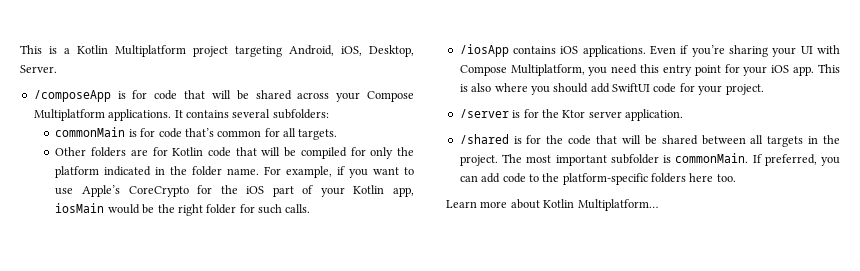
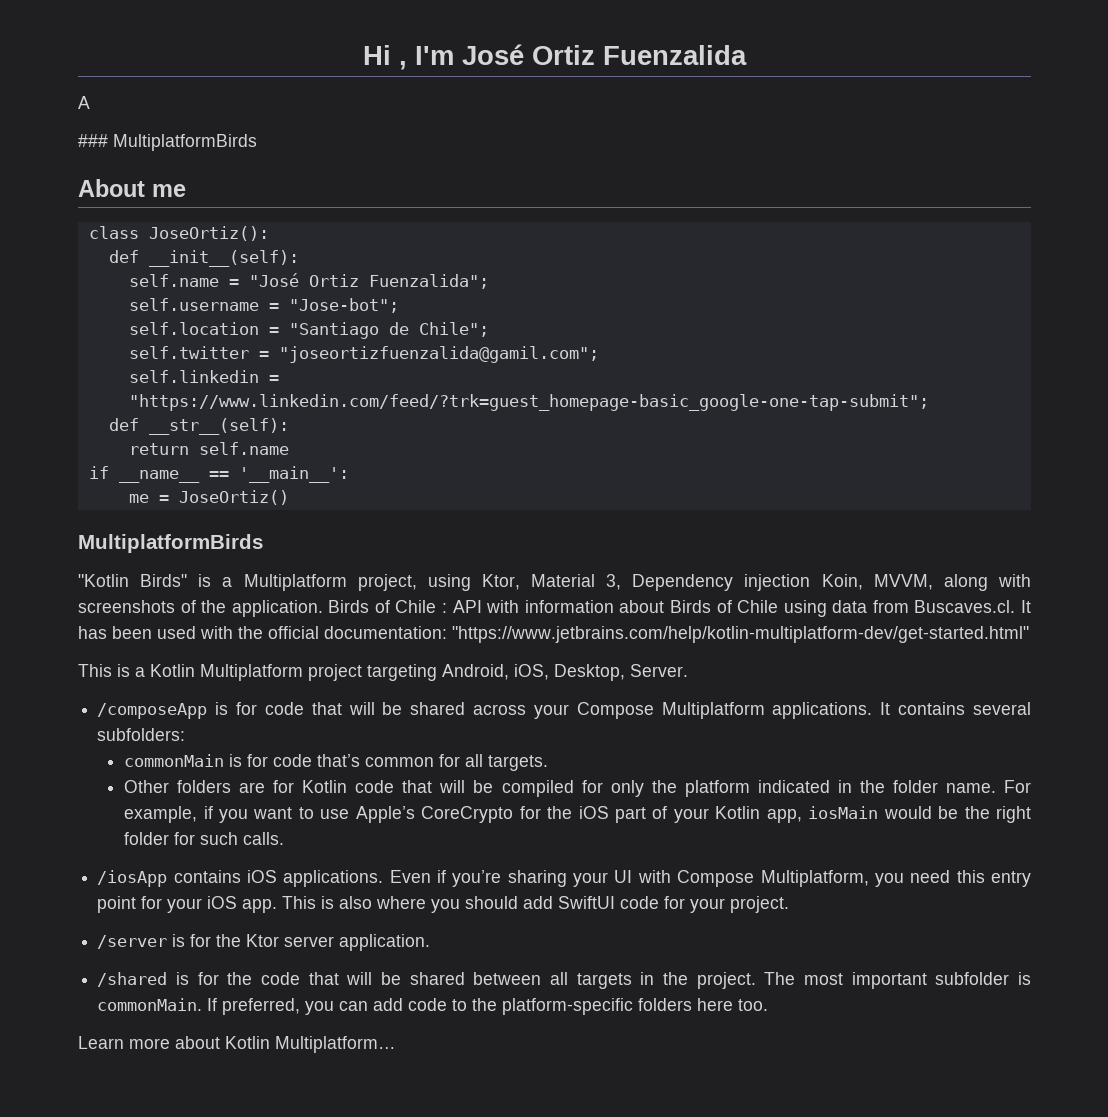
+ Hi , I'm José Ortiz Fuenzalida
+ A
+ ### MultiplatformBirds
+ About me
+ class JoseOrtiz():
+ def __init__(self):
+ self.name = "José Ortiz Fuenzalida";
+ self.username = "Jose-bot";
+ self.location = "Santiago de Chile";
+ self.twitter = "joseortizfuenzalida@gamil.com";
+ self.linkedin = "https://www.linkedin.com/feed/?trk=guest_homepage-basic_google-one-tap-submit";
+ def __str__(self):
+ return self.name
+ if __name__ == '__main__':
+ me = JoseOrtiz()
+ MultiplatformBirds
+ "Kotlin Birds" is a Multiplatform project, using Ktor, Material 3, Dependency injection Koin, MVVM, along with screenshots of the application. Birds of Chile : API with information about Birds of Chile using data from Buscaves.cl. It has been used with the official documentation: "https://www.jetbrains.com/help/kotlin-multiplatform-dev/get-started.html"

